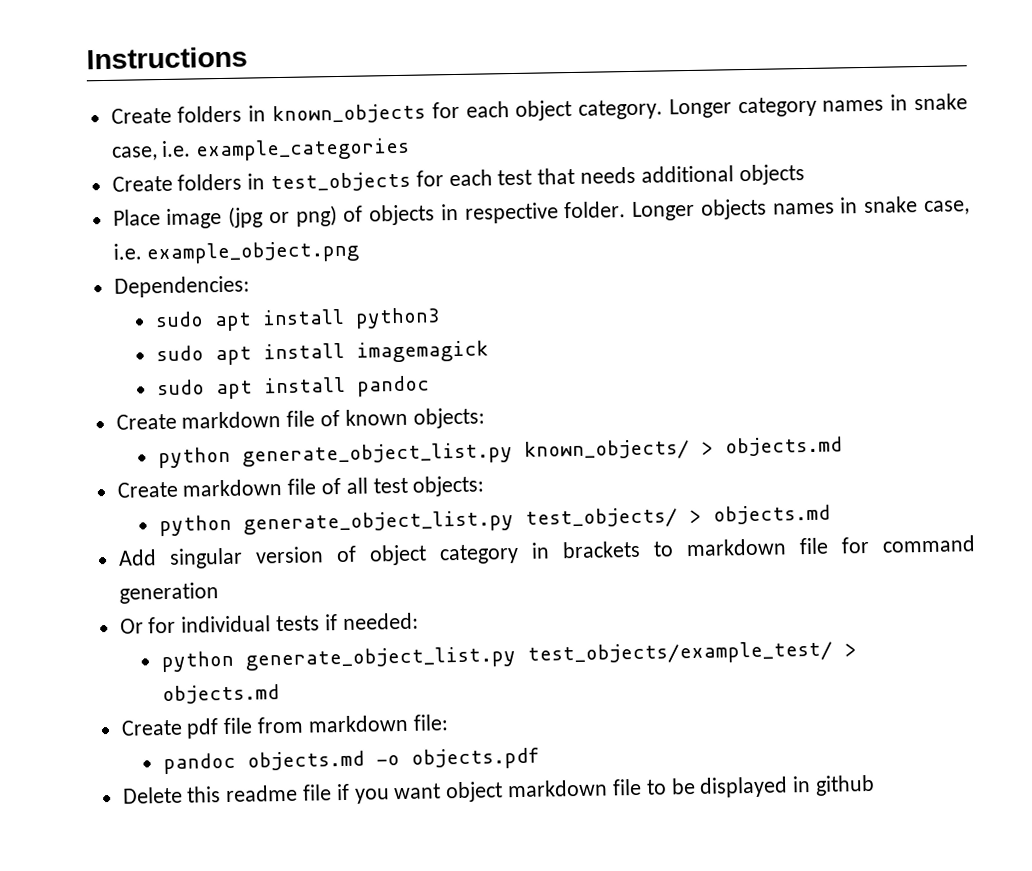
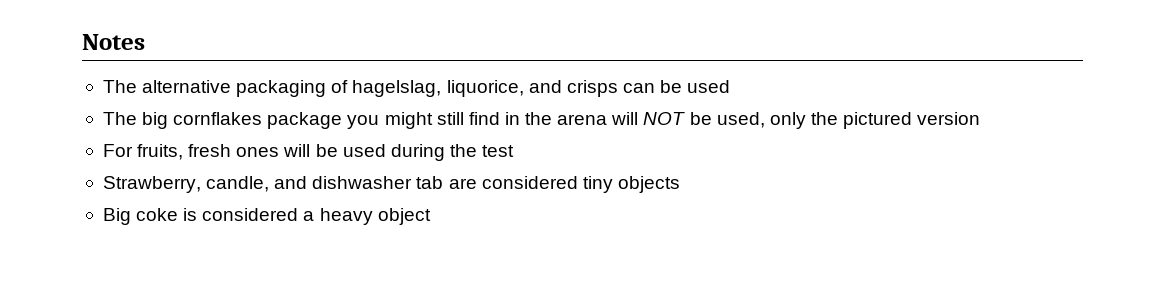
- Instructions
- Create folders in known_objects for each object category. Longer category names in snake case, i.e. example_categories
- Create folders in test_objects for each test that needs additional objects
- Place image (jpg or png) of objects in respective folder. Longer objects names in snake case, i.e. example_object.png
- Dependencies:
- sudo apt install python3
- sudo apt install imagemagick
- sudo apt install pandoc
- Create markdown file of known objects:
- python generate_object_list.py known_objects/ > objects.md
- Create markdown file of all test objects:
- python generate_object_list.py test_objects/ > objects.md
- Add singular version of object category in brackets to markdown file for command generation
- Or for individual tests if needed:
- python generate_object_list.py test_objects/example_test/ > objects.md
- Create pdf file from markdown file:
- pandoc objects.md -o objects.pdf
- Delete this readme file if you want object markdown file to be displayed in github
+ Notes
+ The alternative packaging of hagelslag, liquorice, and crisps can be used
+ The big cornflakes package you might still find in the arena will NOT be used, only the pictured version
+ For fruits, fresh ones will be used during the test
+ Strawberry, candle, and dishwasher tab are considered tiny objects
+ Big coke is considered a heavy object

